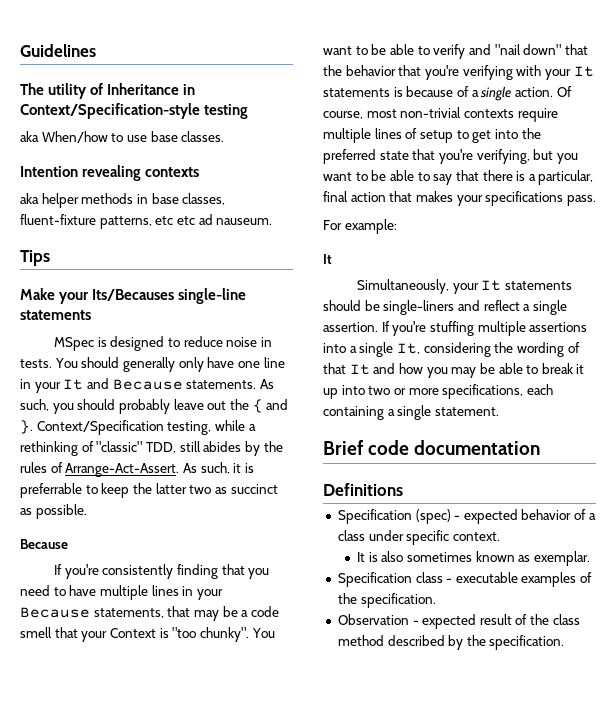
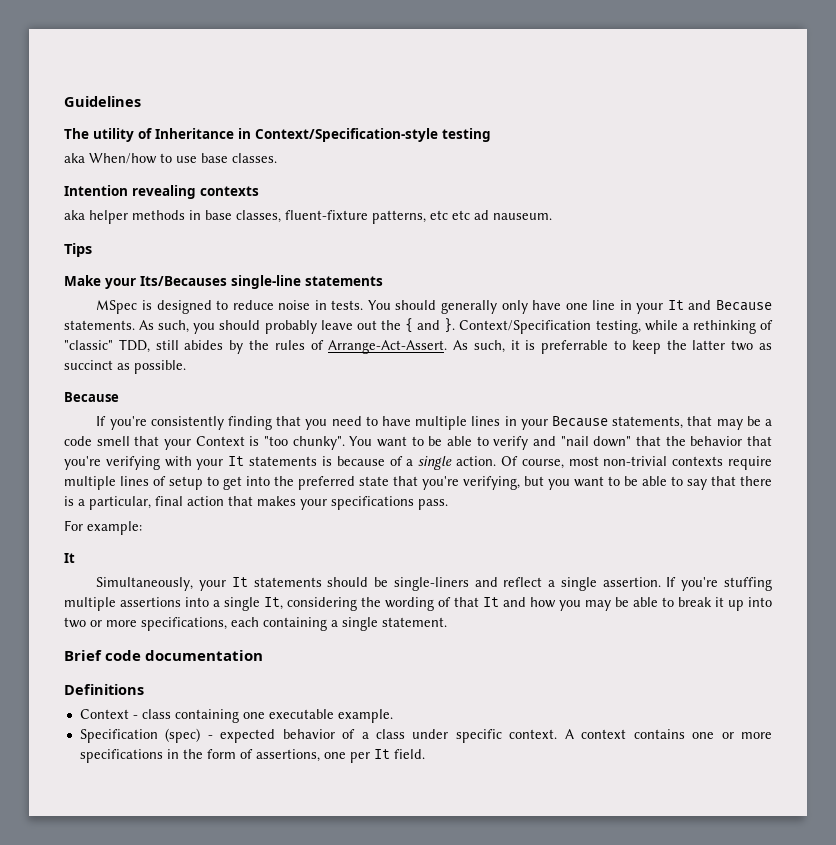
+ Context - class containing one executable example.
- Specification (spec) - expected behavior of a class under specific context.
- It is also sometimes known as exemplar.
- Specification class - executable examples of the specification.
- Observation - expected result of the class method described by the specification.
+ Specification (spec) - expected behavior of a class under specific context. A context contains one or more specifications in the form of assertions, one per It field.

